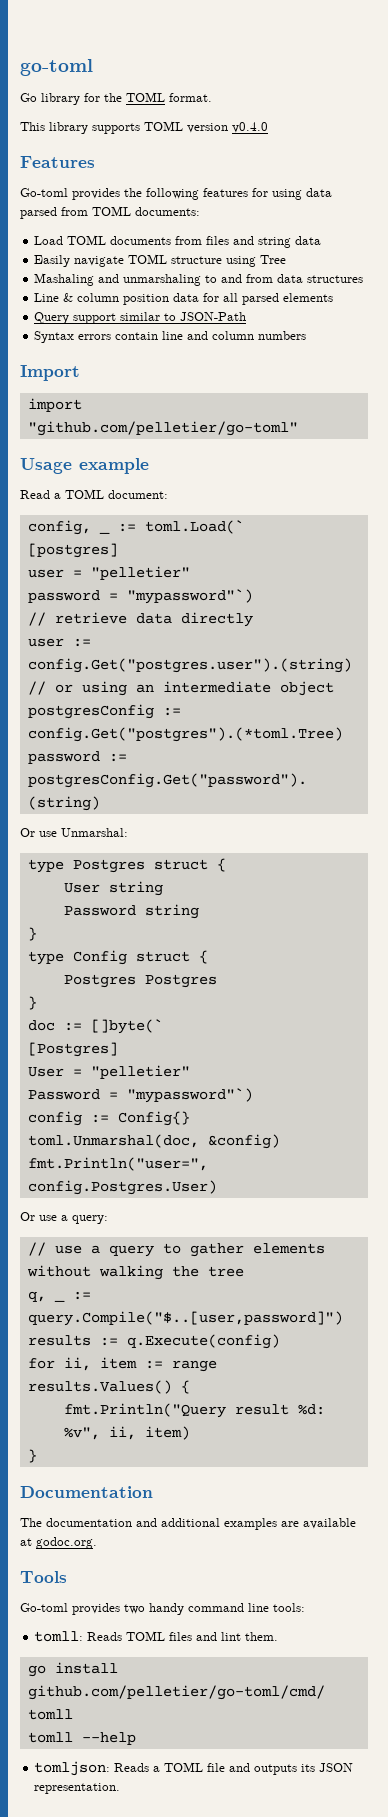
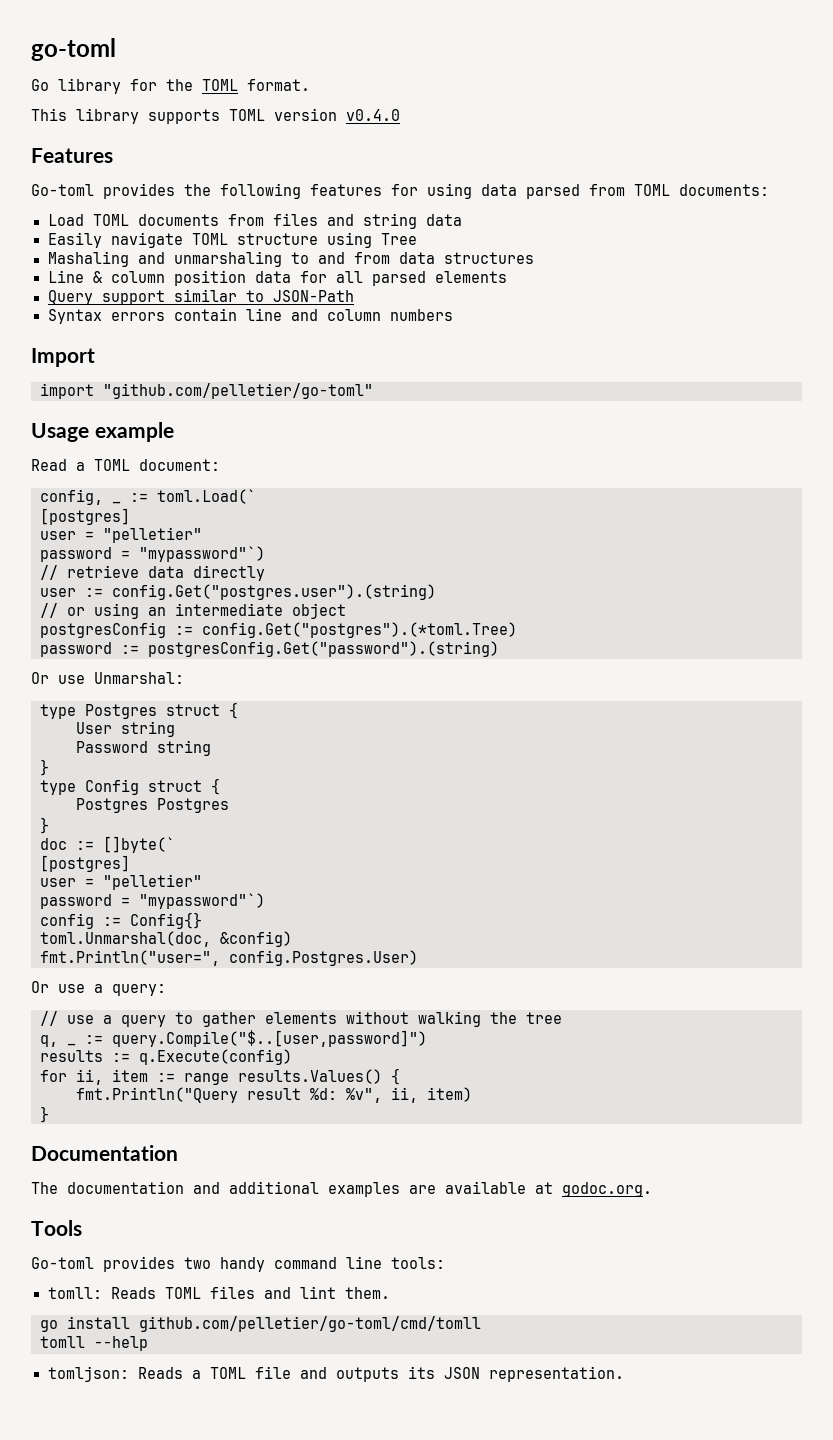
  doc := []byte(`
- [Postgres]
- User = "pelletier"
- Password = "mypassword"`)
+ [postgres]
+ user = "pelletier"
+ password = "mypassword"`)

